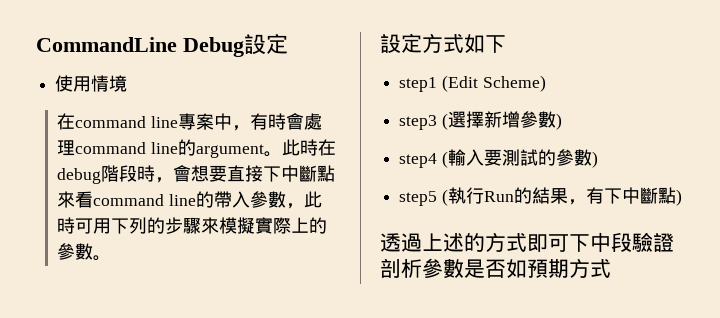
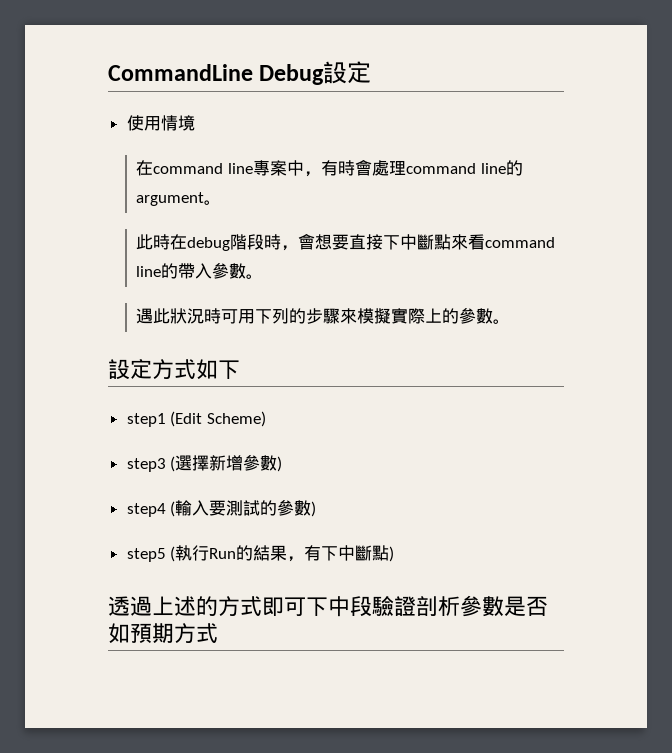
- 在command line專案中，有時會處理command line的argument。此時在debug階段時，會想要直接下中斷點來看command line的帶入參數，此時可用下列的步驟來模擬實際上的參數。
+ 在command line專案中，有時會處理command line的argument。
+ 此時在debug階段時，會想要直接下中斷點來看command line的帶入參數。
+ 遇此狀況時可用下列的步驟來模擬實際上的參數。

